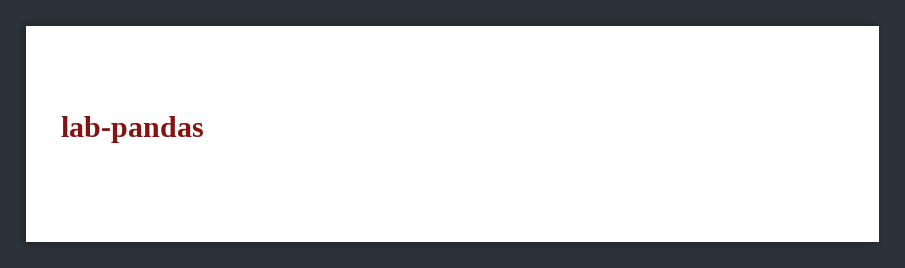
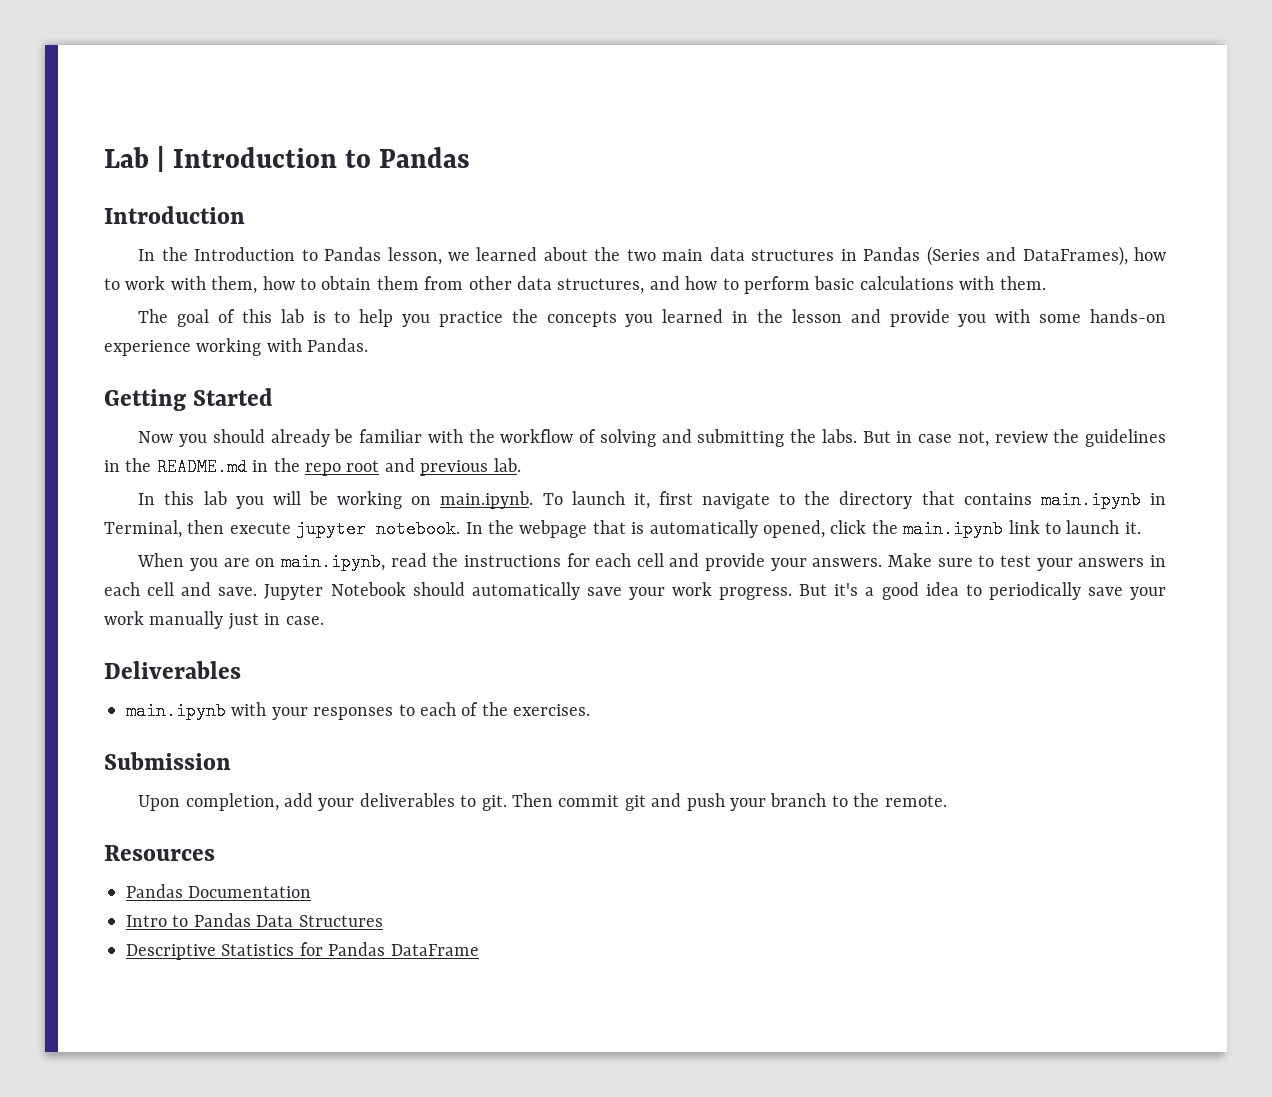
- lab-pandas
+ Lab | Introduction to Pandas
+ Introduction
+ In the Introduction to Pandas lesson, we learned about the two main data structures in Pandas (Series and DataFrames), how to work with them, how to obtain them from other data structures, and how to perform basic calculations with them.
+ The goal of this lab is to help you practice the concepts you learned in the lesson and provide you with some hands-on experience working with Pandas.
+ Getting Started
+ Now you should already be familiar with the workflow of solving and submitting the labs. But in case not, review the guidelines in the README.md in the repo root and previous lab.
+ In this lab you will be working on main.ipynb. To launch it, first navigate to the directory that contains main.ipynb in Terminal, then execute jupyter notebook. In the webpage that is automatically opened, click the main.ipynb link to launch it.
+ When you are on main.ipynb, read the instructions for each cell and provide your answers. Make sure to test your answers in each cell and save. Jupyter Notebook should automatically save your work progress. But it's a good idea to periodically save your work manually just in case.
+ Deliverables
+ main.ipynb with your responses to each of the exercises.
+ Submission
+ Upon completion, add your deliverables to git. Then commit git and push your branch to the remote.
+ Resources
+ Pandas Documentation
+ Intro to Pandas Data Structures
+ Descriptive Statistics for Pandas DataFrame

